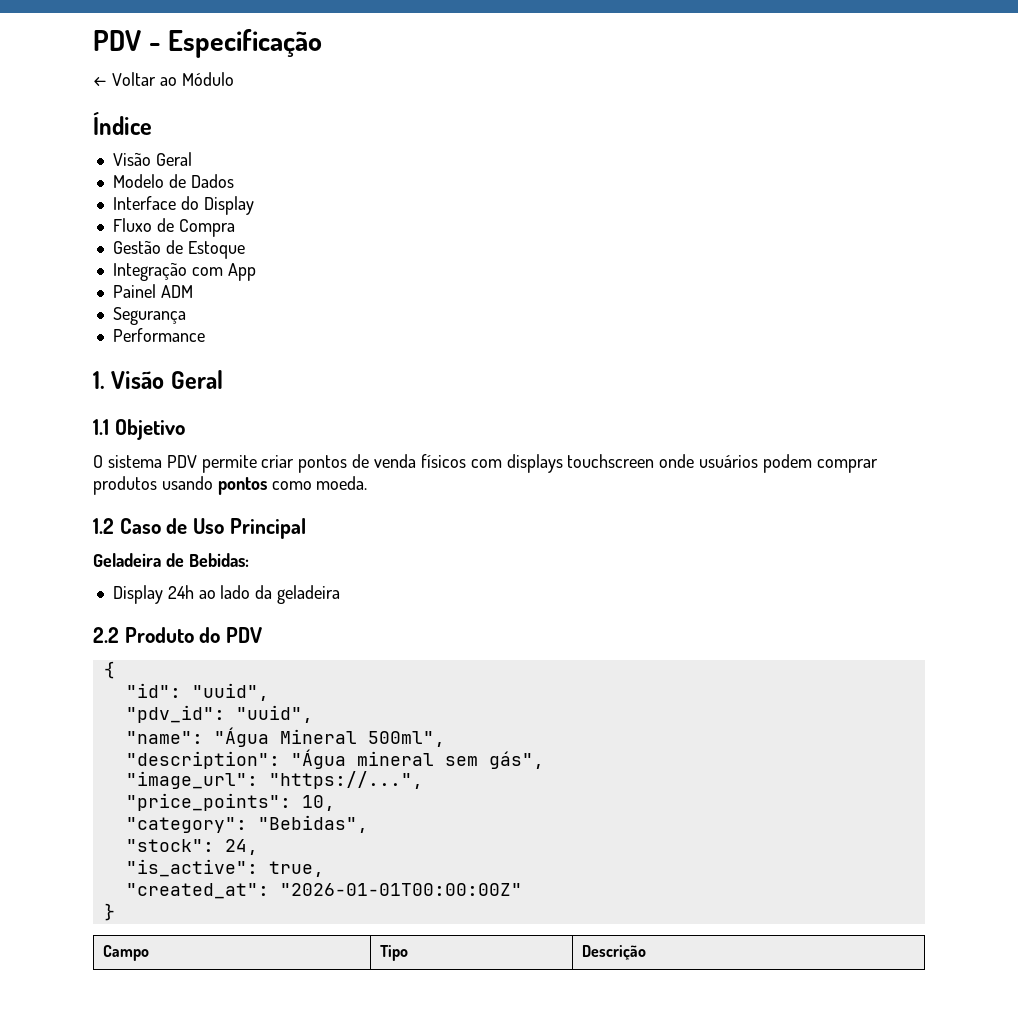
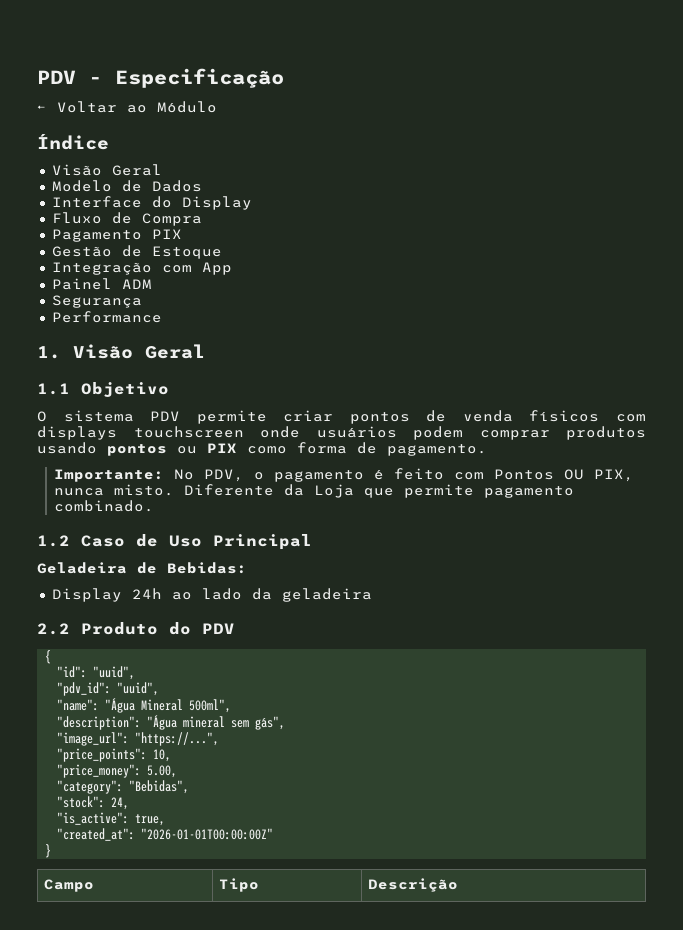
+ Pagamento PIX
- O sistema PDV permite criar pontos de venda físicos com displays touchscreen onde usuários podem comprar produtos usando pontos como moeda.
+ O sistema PDV permite criar pontos de venda físicos com displays touchscreen onde usuários podem comprar produtos usando pontos ou PIX como forma de pagamento.
+ Importante: No PDV, o pagamento é feito com Pontos OU PIX, nunca misto. Diferente da Loja que permite pagamento combinado.
+ "price_money": 5.00,

